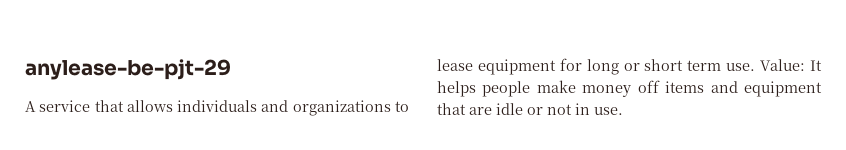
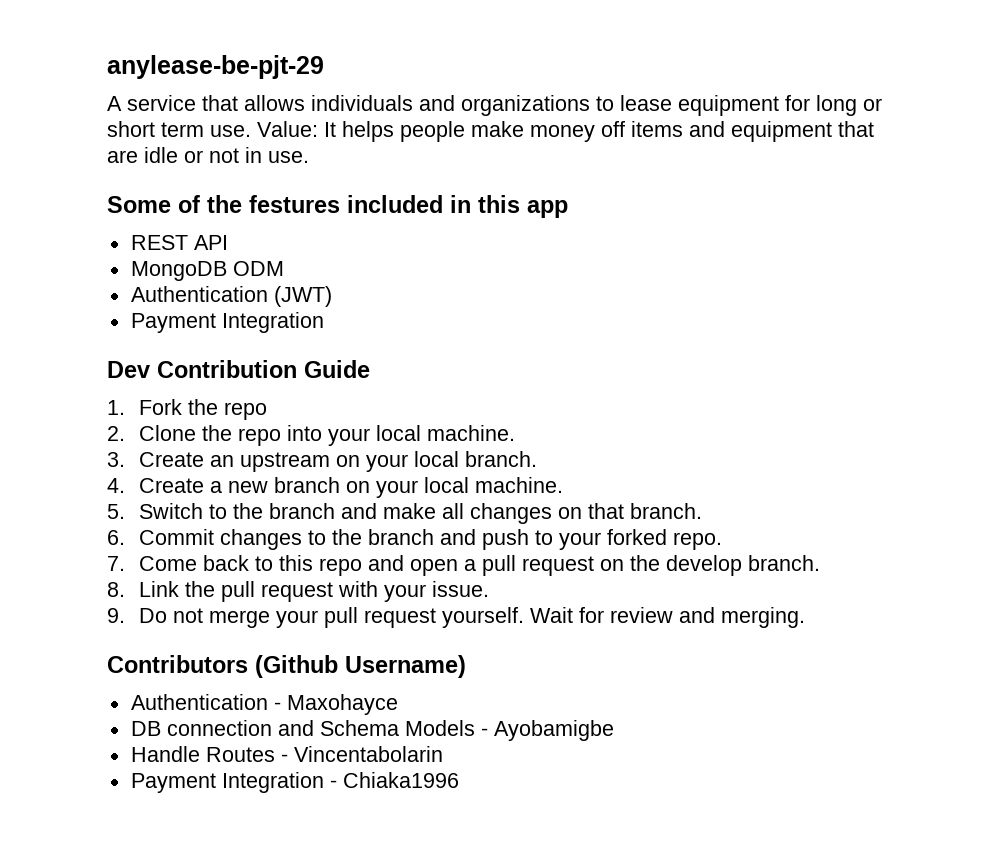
+ Some of the festures included in this app
+ REST API
+ MongoDB ODM
+ Authentication (JWT)
+ Payment Integration
+ Dev Contribution Guide
+ 1. Fork the repo
+ 2. Clone the repo into your local machine.
+ 3. Create an upstream on your local branch.
+ 4. Create a new branch on your local machine.
+ 5. Switch to the branch and make all changes on that branch.
+ 6. Commit changes to the branch and push to your forked repo.
+ 7. Come back to this repo and open a pull request on the develop branch.
+ 8. Link the pull request with your issue.
+ 9. Do not merge your pull request yourself. Wait for review and merging.
+ Contributors (Github Username)
+ Authentication - Maxohayce
+ DB connection and Schema Models - Ayobamigbe
+ Handle Routes - Vincentabolarin
+ Payment Integration - Chiaka1996

